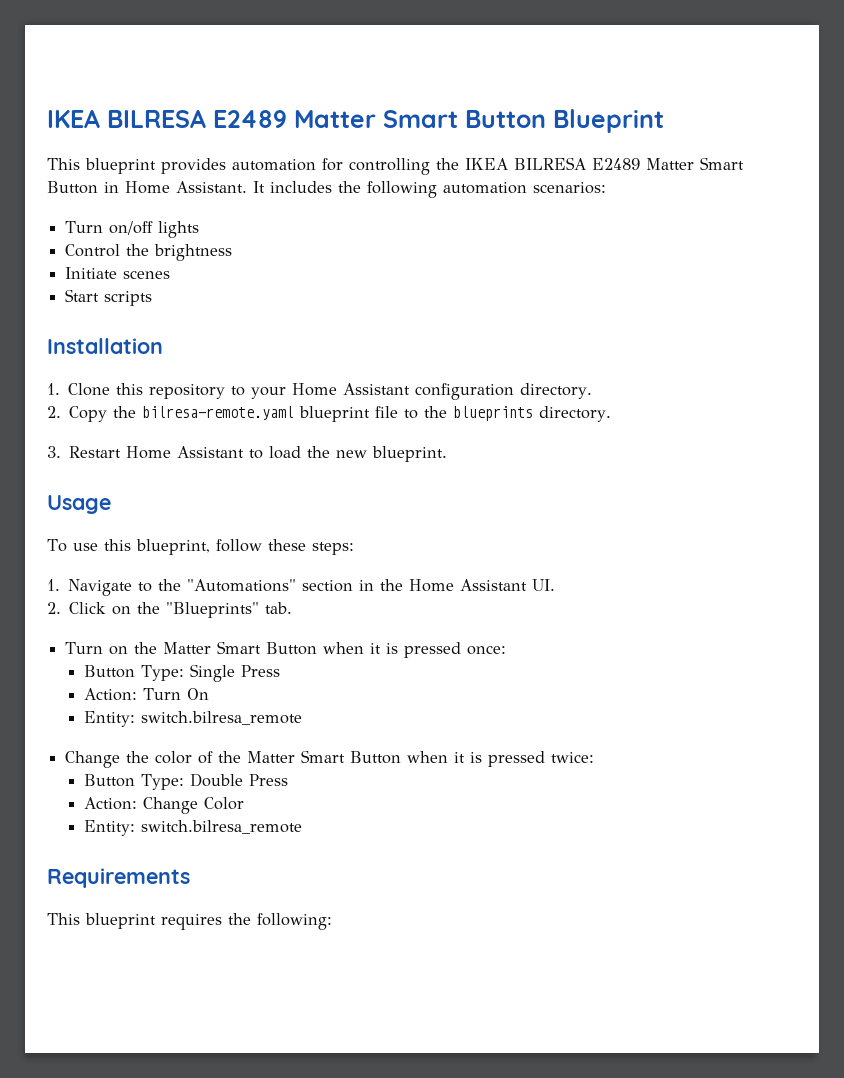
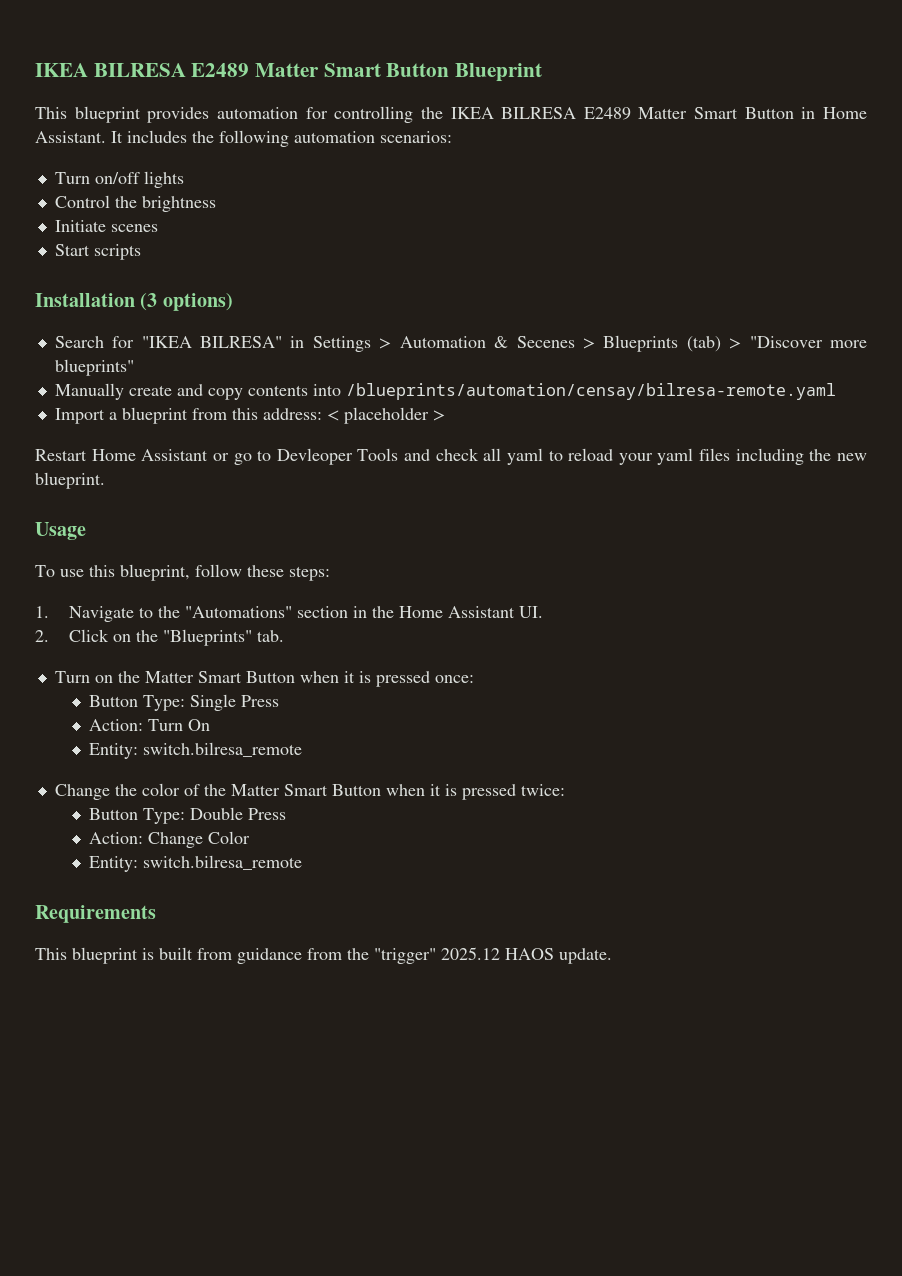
- Installation
- 1. Clone this repository to your Home Assistant configuration directory.
- 2. Copy the bilresa-remote.yaml blueprint file to the blueprints directory.
- 3. Restart Home Assistant to load the new blueprint.
+ Installation (3 options)
+ Search for "IKEA BILRESA" in Settings > Automation & Secenes > Blueprints (tab) > "Discover more blueprints"
+ Manually create and copy contents into /blueprints/automation/censay/bilresa-remote.yaml
+ Import a blueprint from this address: < placeholder >
+ Restart Home Assistant or go to Devleoper Tools and check all yaml to reload your yaml files including the new blueprint.
- This blueprint requires the following:
+ This blueprint is built from guidance from the "trigger" 2025.12 HAOS update.

